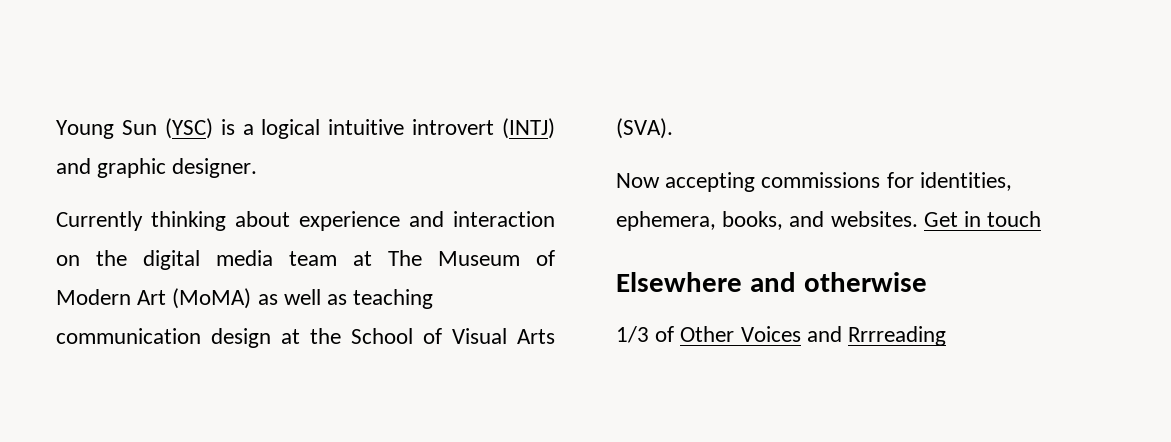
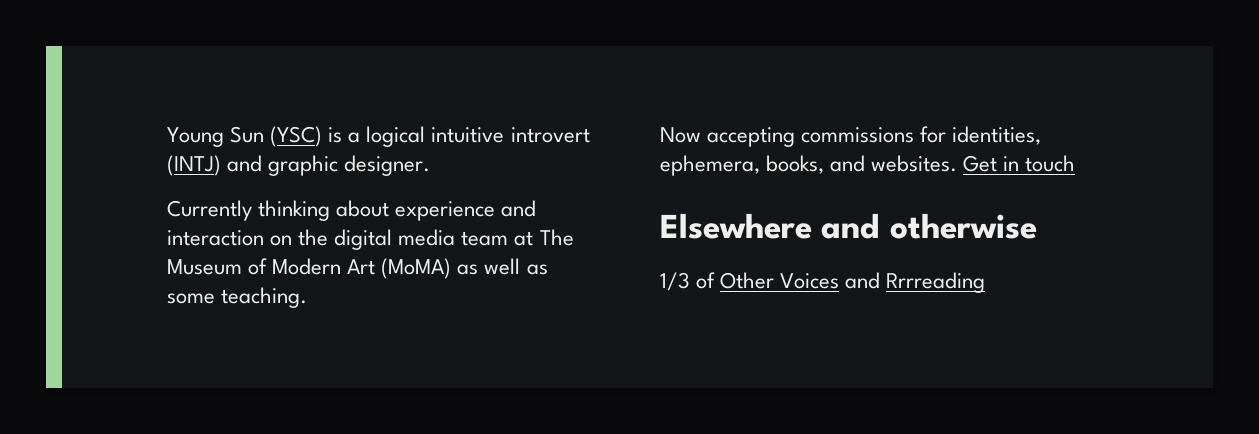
- Currently thinking about experience and interaction on the digital media team at The Museum of Modern Art (MoMA) as well as teaching communication design at the School of Visual Arts (SVA).
+ Currently thinking about experience and interaction on the digital media team at The Museum of Modern Art (MoMA) as well as some teaching.

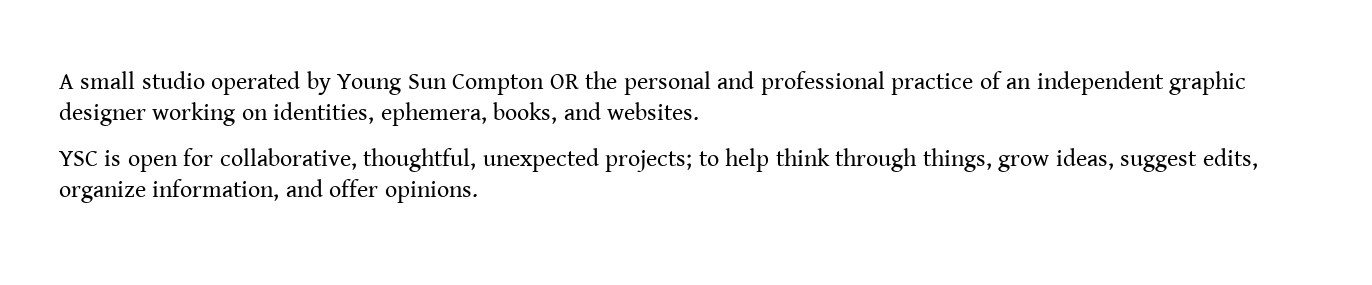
- Young Sun (YSC) is a logical intuitive introvert (INTJ) and graphic designer.
- Currently thinking about experience and interaction on the digital media team at The Museum of Modern Art (MoMA) as well as some teaching.
- Now accepting commissions for identities, ephemera, books, and websites. Get in touch
- Elsewhere and otherwise
- 1/3 of Other Voices and Rrrreading
+ A small studio operated by Young Sun Compton OR the personal and professional practice of an independent graphic designer working on identities, ephemera, books, and websites.
+ YSC is open for collaborative, thoughtful, unexpected projects; to help think through things, grow ideas, suggest edits, organize information, and offer opinions.

